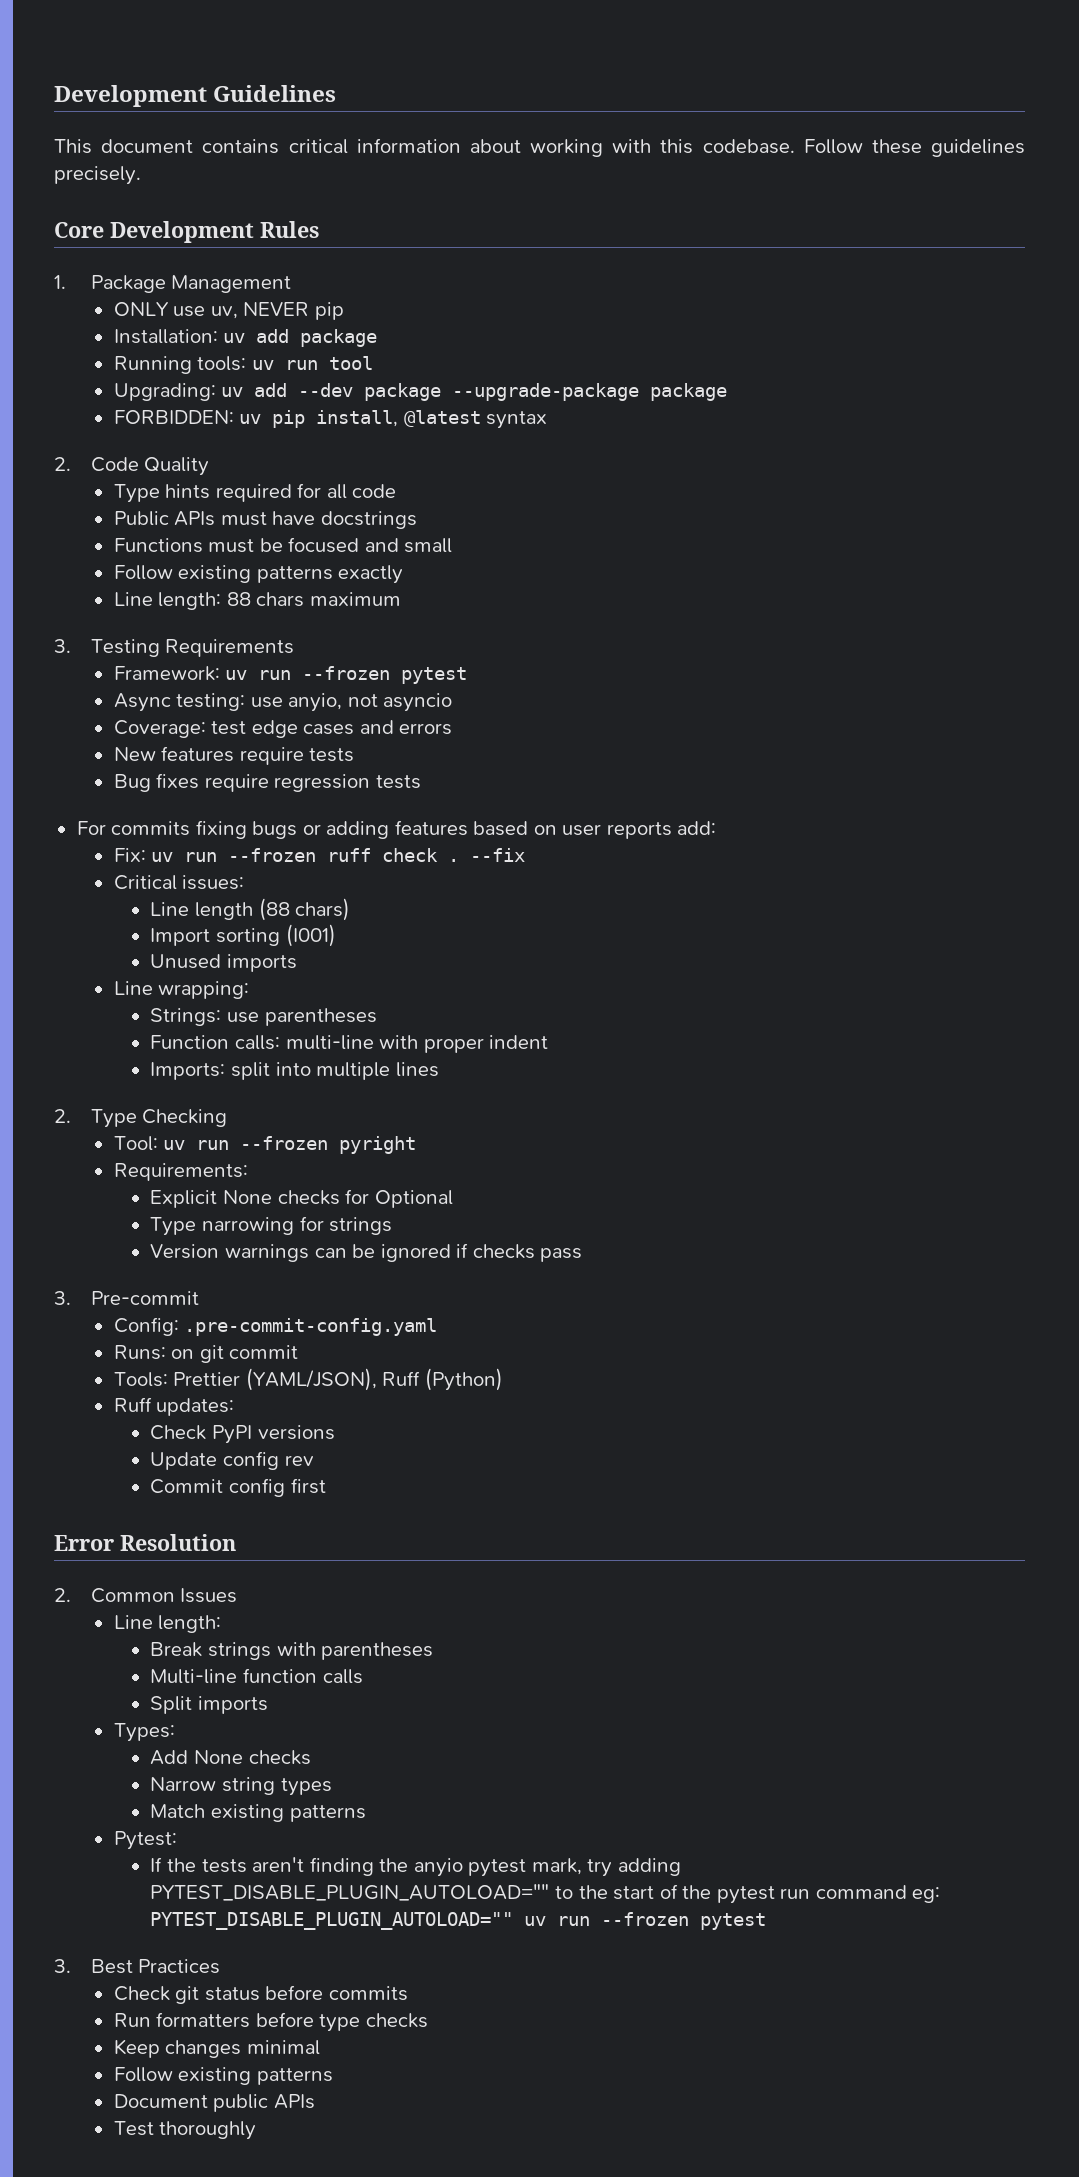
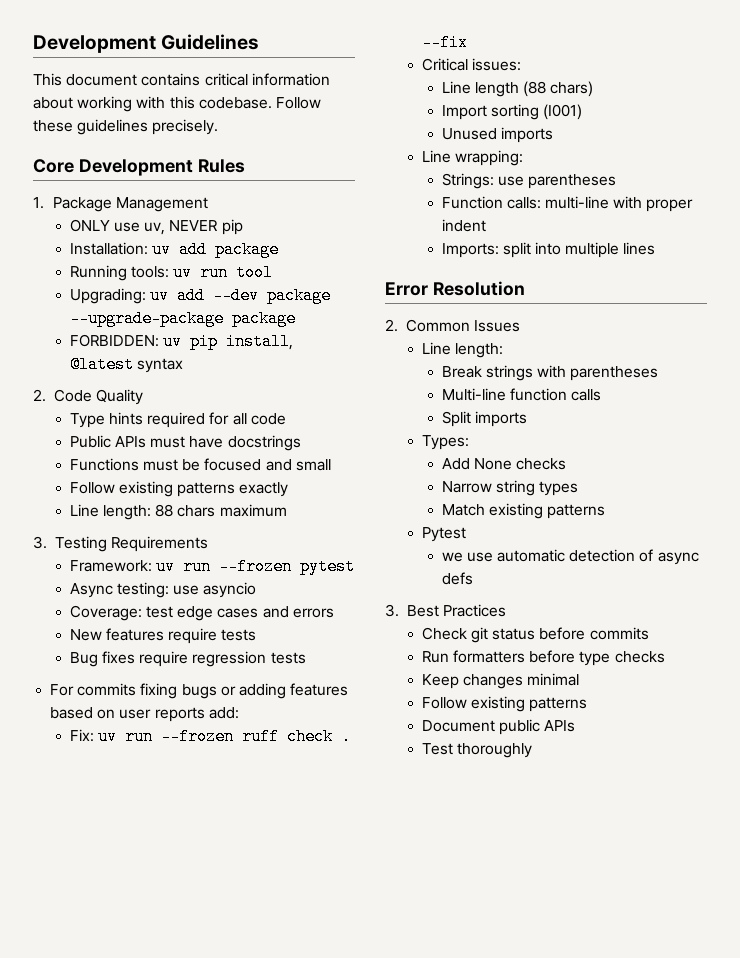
- Async testing: use anyio, not asyncio
+ Async testing: use asyncio
- 2. Type Checking
- Tool: uv run --frozen pyright
- Requirements:
- Explicit None checks for Optional
- Type narrowing for strings
- Version warnings can be ignored if checks pass
- 3. Pre-commit
- Config: .pre-commit-config.yaml
- Runs: on git commit
- Tools: Prettier (YAML/JSON), Ruff (Python)
- Ruff updates:
- Check PyPI versions
- Update config rev
- Commit config first
- Pytest:
- If the tests aren't finding the anyio pytest mark, try adding PYTEST_DISABLE_PLUGIN_AUTOLOAD="" to the start of the pytest run command eg: PYTEST_DISABLE_PLUGIN_AUTOLOAD="" uv run --frozen pytest
+ Pytest
+ we use automatic detection of async defs

